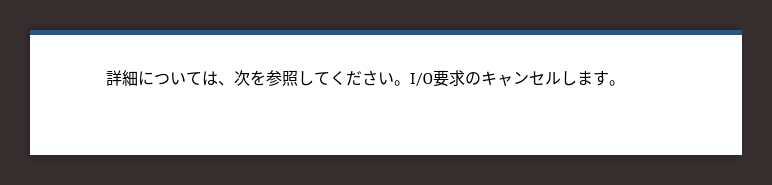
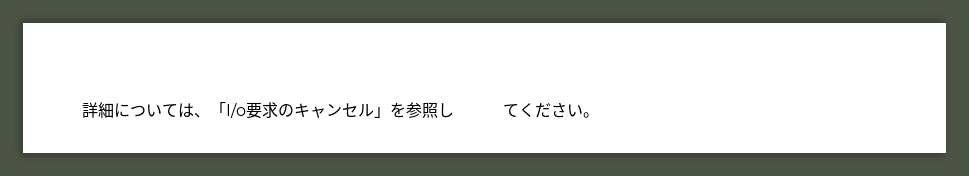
- 詳細については、次を参照してください。I/O要求のキャンセルします。
+ 詳細については、「I/o要求のキャンセル」を参照してください。

